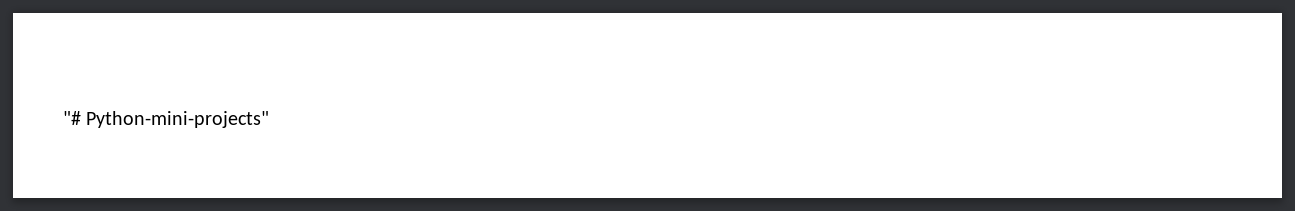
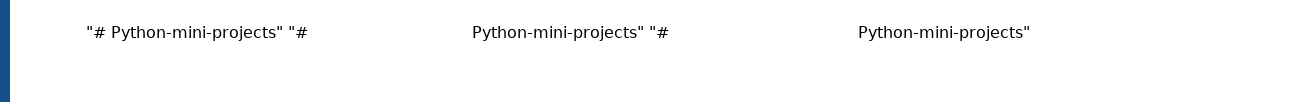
- "# Python-mini-projects"
+ "# Python-mini-projects" "# Python-mini-projects" "# Python-mini-projects"

